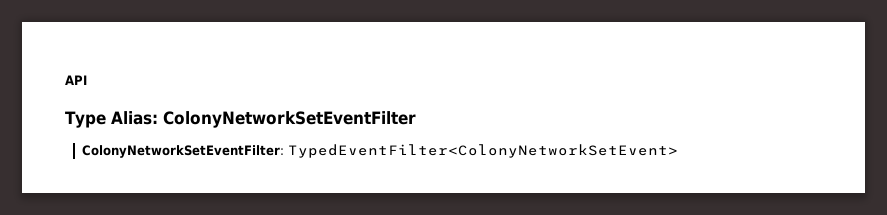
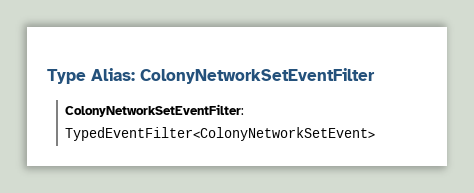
- API

